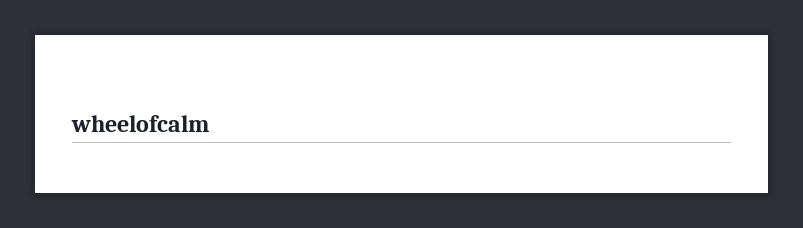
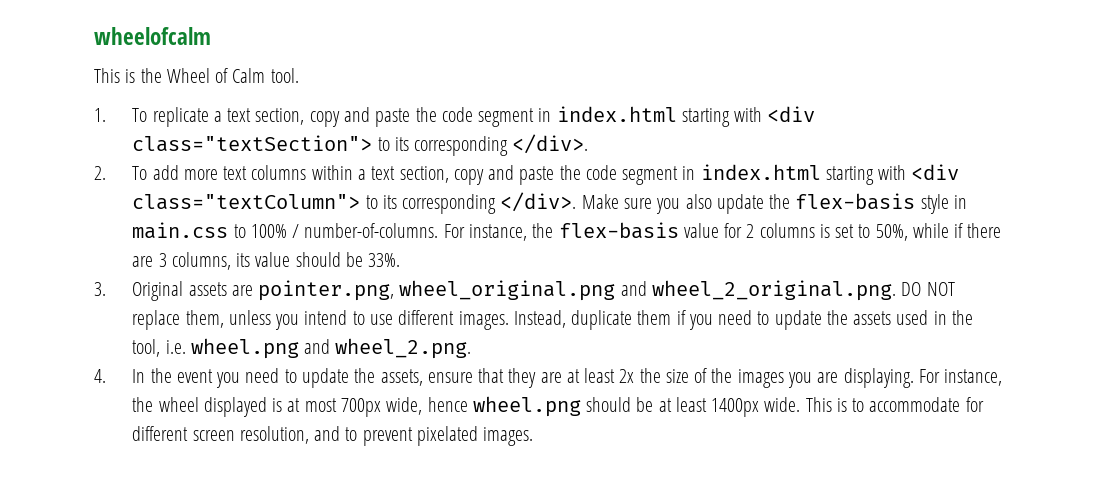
+ This is the Wheel of Calm tool.
+ 1. To replicate a text section, copy and paste the code segment in index.html starting with <div class="textSection"> to its corresponding </div>.
+ 2. To add more text columns within a text section, copy and paste the code segment in index.html starting with <div class="textColumn"> to its corresponding </div>. Make sure you also update the flex-basis style in main.css to 100% / number-of-columns. For instance, the flex-basis value for 2 columns is set to 50%, while if there are 3 columns, its value should be 33%.
+ 3. Original assets are pointer.png, wheel_original.png and wheel_2_original.png. DO NOT replace them, unless you intend to use different images. Instead, duplicate them if you need to update the assets used in the tool, i.e. wheel.png and wheel_2.png.
+ 4. In the event you need to update the assets, ensure that they are at least 2x the size of the images you are displaying. For instance, the wheel displayed is at most 700px wide, hence wheel.png should be at least 1400px wide. This is to accommodate for different screen resolution, and to prevent pixelated images.

